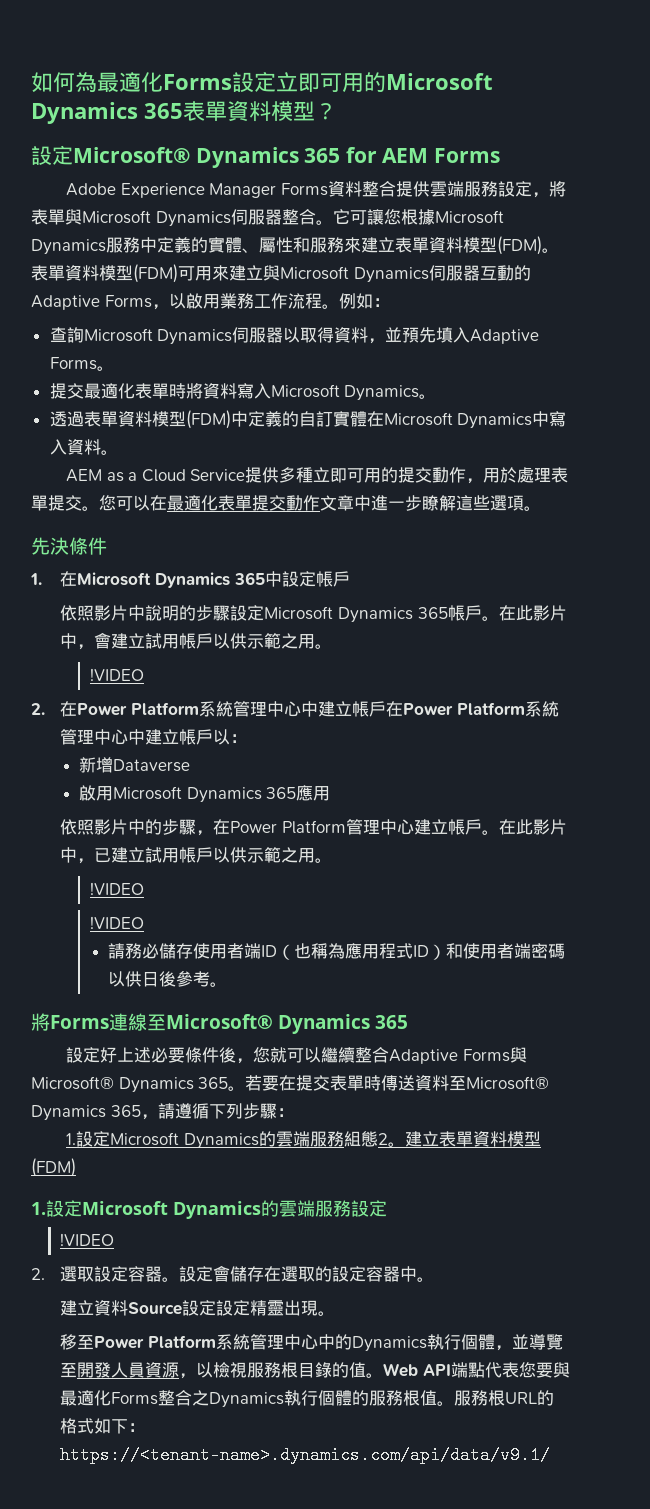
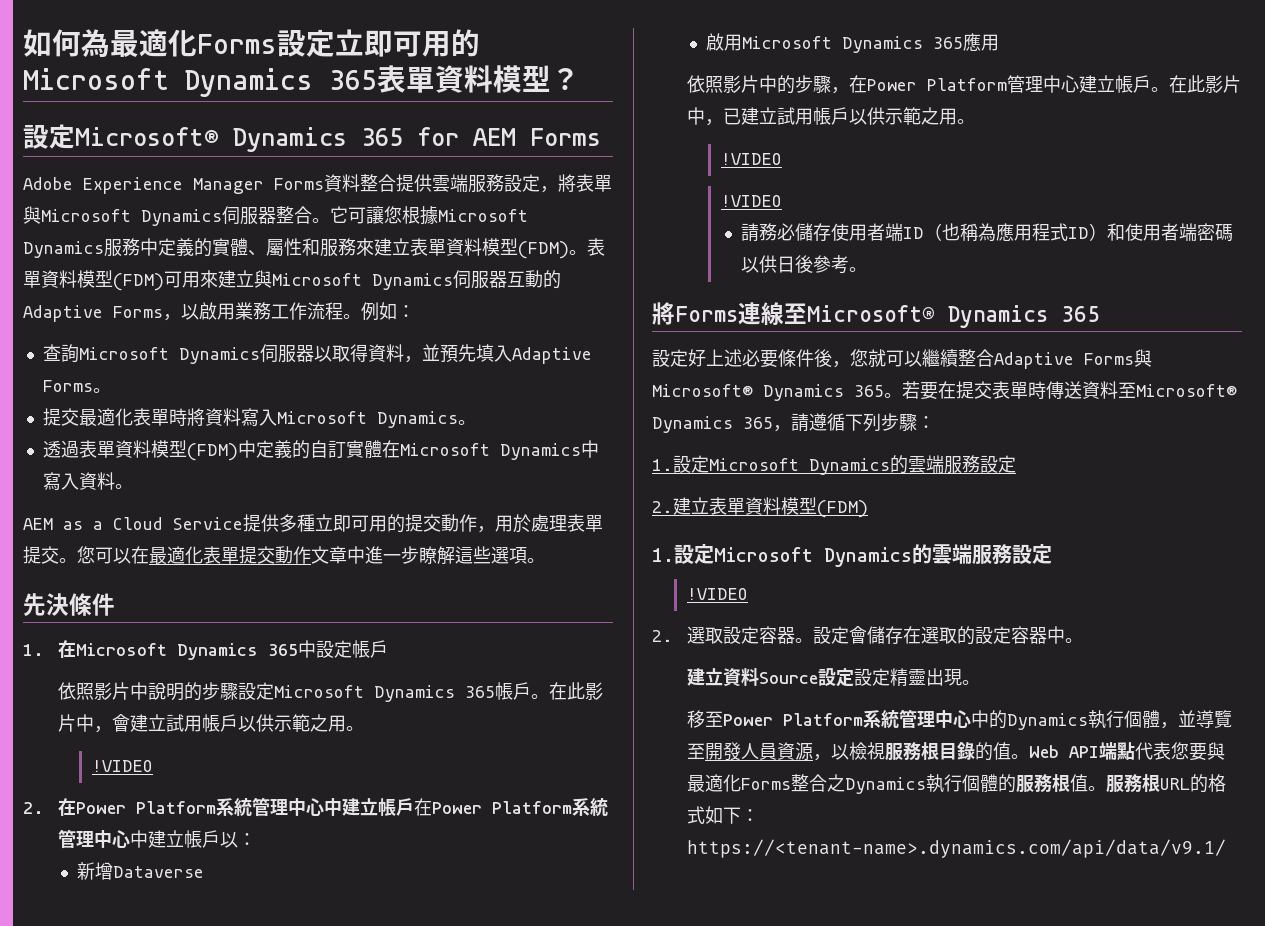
  若要在提交表單時傳送資料至Microsoft® Dynamics 365，請遵循下列步驟：
- 1.設定Microsoft Dynamics的雲端服務組態2。建立表單資料模型(FDM)
+ 1.設定Microsoft Dynamics的雲端服務設定
+ 2.建立表單資料模型(FDM)

